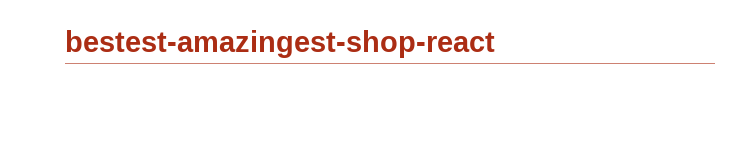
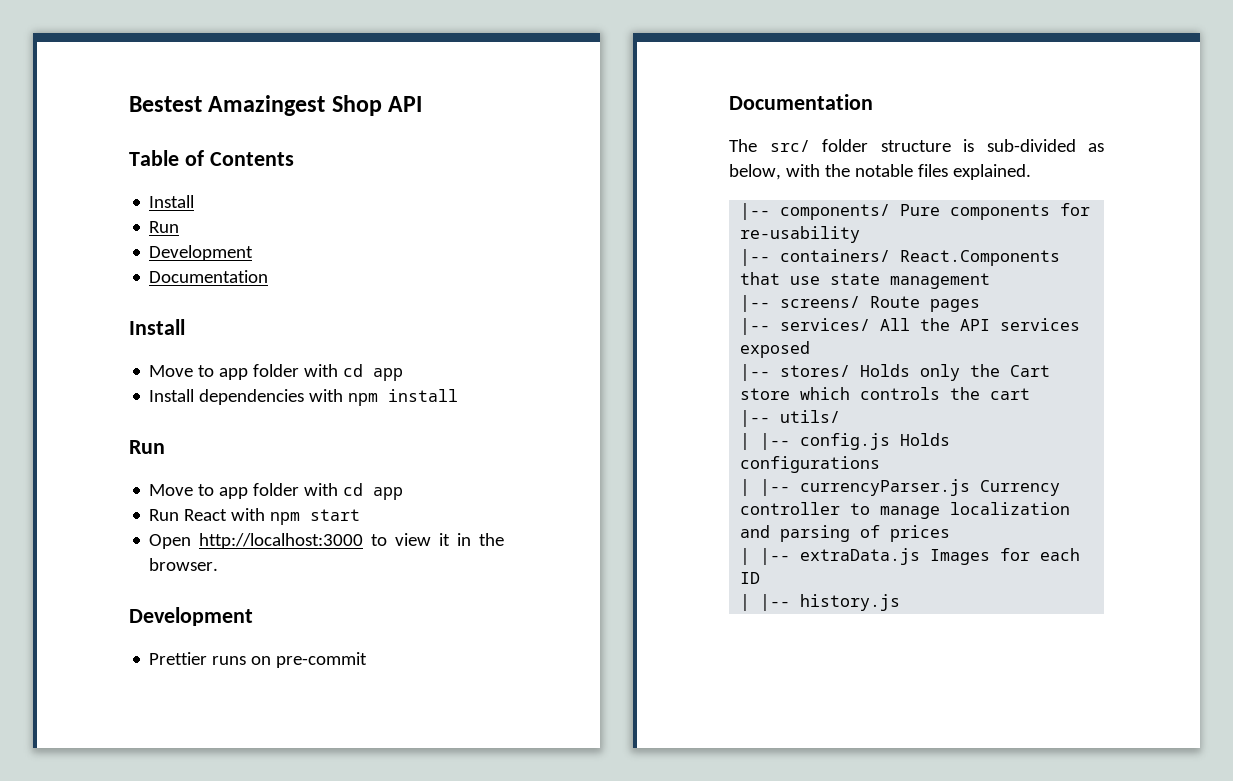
- bestest-amazingest-shop-react
+ Bestest Amazingest Shop API
+ Table of Contents
+ Install
+ Run
+ Development
+ Documentation
+ Install
+ Move to app folder with cd app
+ Install dependencies with npm install
+ Run
+ Move to app folder with cd app
+ Run React with npm start
+ Open http://localhost:3000 to view it in the browser.
+ Development
+ Prettier runs on pre-commit
+ Documentation
+ The src/ folder structure is sub-divided as below, with the notable files explained.
+ |-- components/ Pure components for re-usability
+ |-- containers/ React.Components that use state management
+ |-- screens/ Route pages
+ |-- services/ All the API services exposed
+ |-- stores/ Holds only the Cart store which controls the cart
+ |-- utils/
+ | |-- config.js Holds configurations
+ | |-- currencyParser.js Currency controller to manage localization and parsing of prices
+ | |-- extraData.js Images for each ID
+ | |-- history.js

